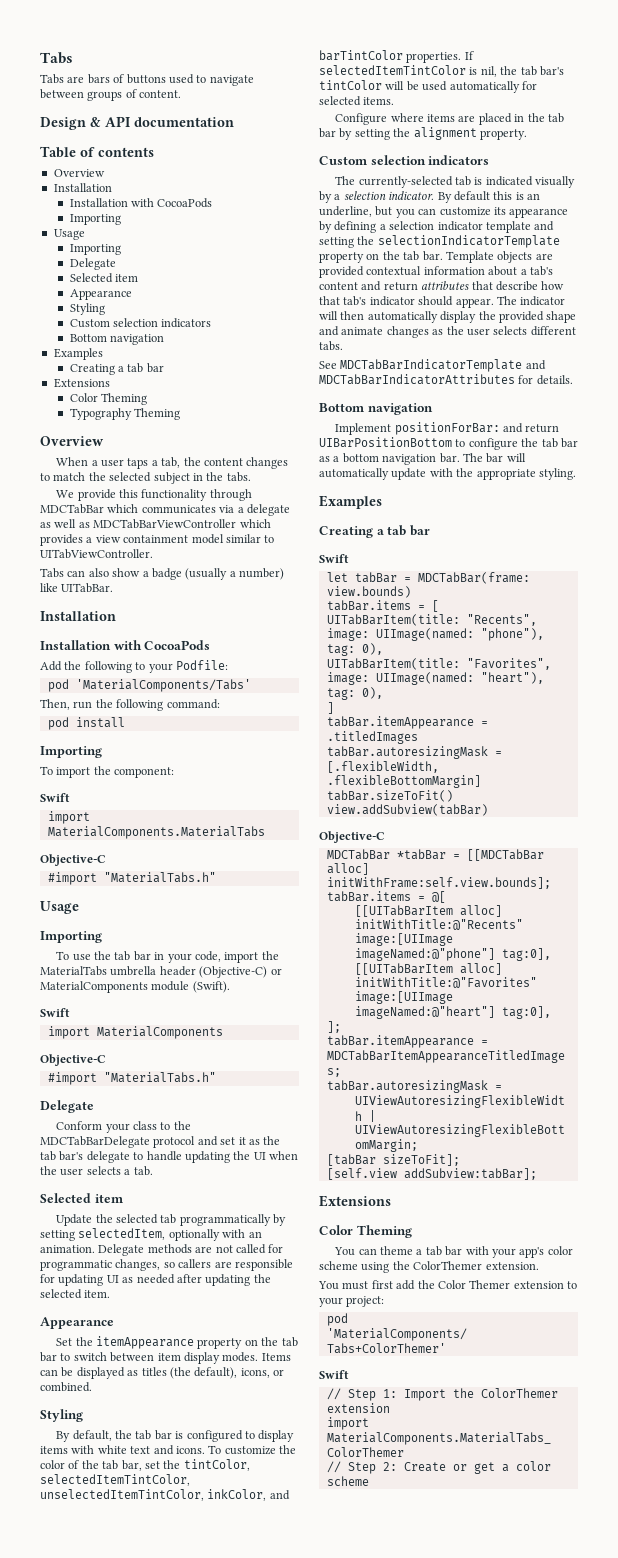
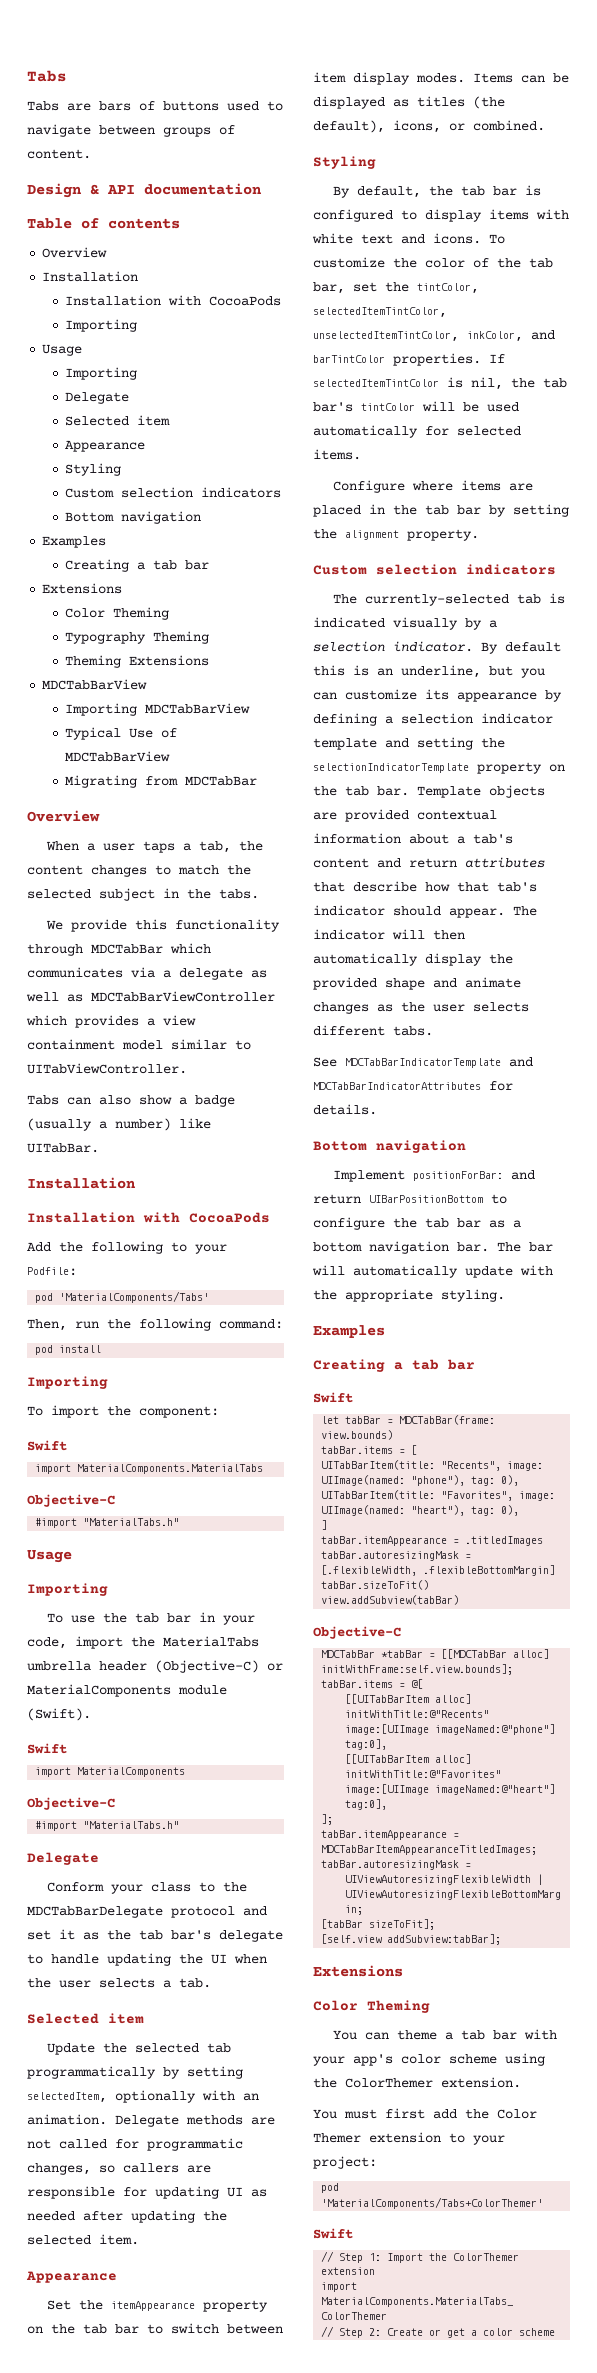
+ Theming Extensions
+ MDCTabBarView
+ Importing MDCTabBarView
+ Typical Use of MDCTabBarView
+ Migrating from MDCTabBar

